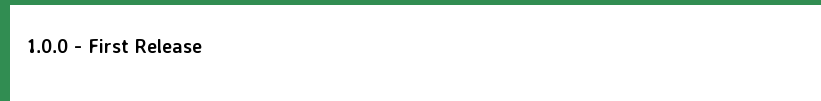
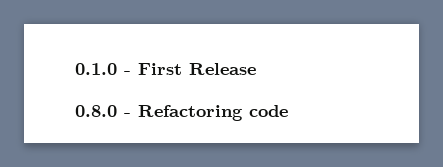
- 1.0.0 - First Release
+ 0.1.0 - First Release
+ 0.8.0 - Refactoring code

